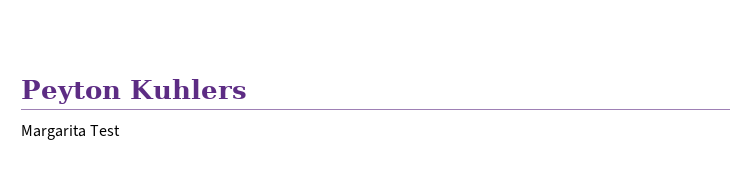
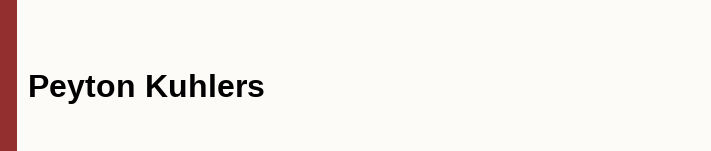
- Margarita Test

